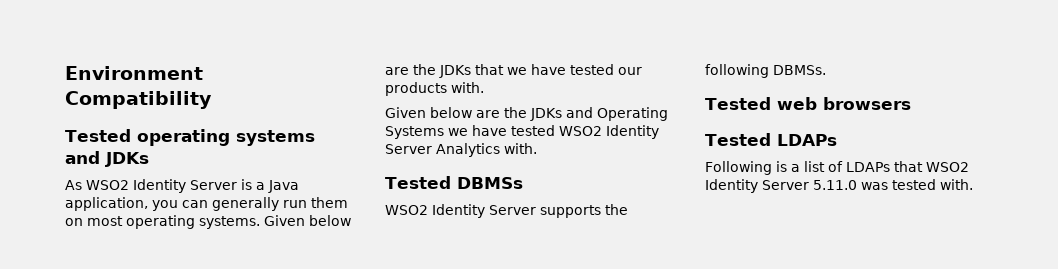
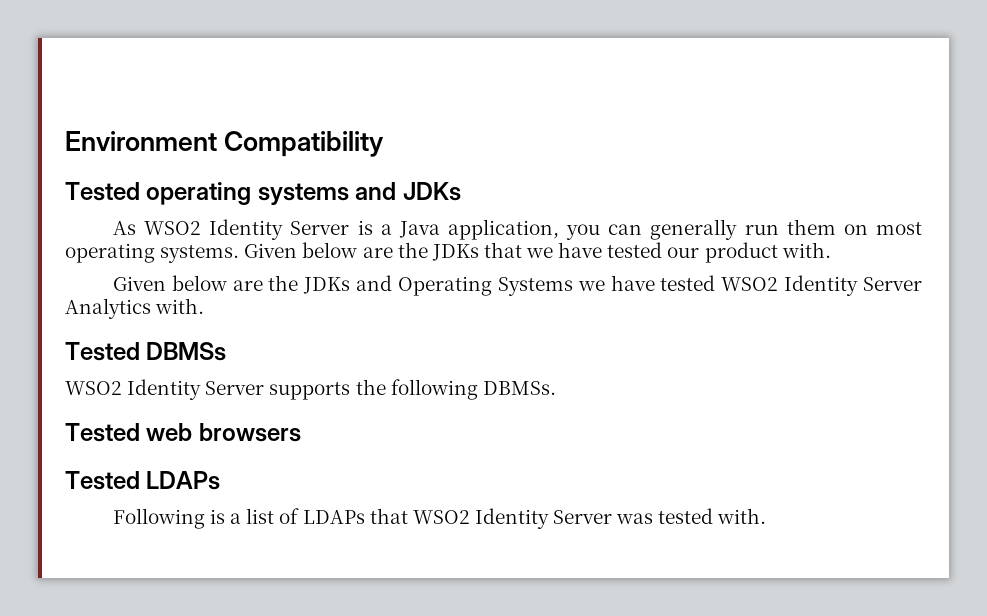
- Given below are the JDKs that we have tested our products with.
+ Given below are the JDKs that we have tested our product with.
- Following is a list of LDAPs that WSO2 Identity Server 5.11.0 was tested with.
+ Following is a list of LDAPs that WSO2 Identity Server was tested with.

